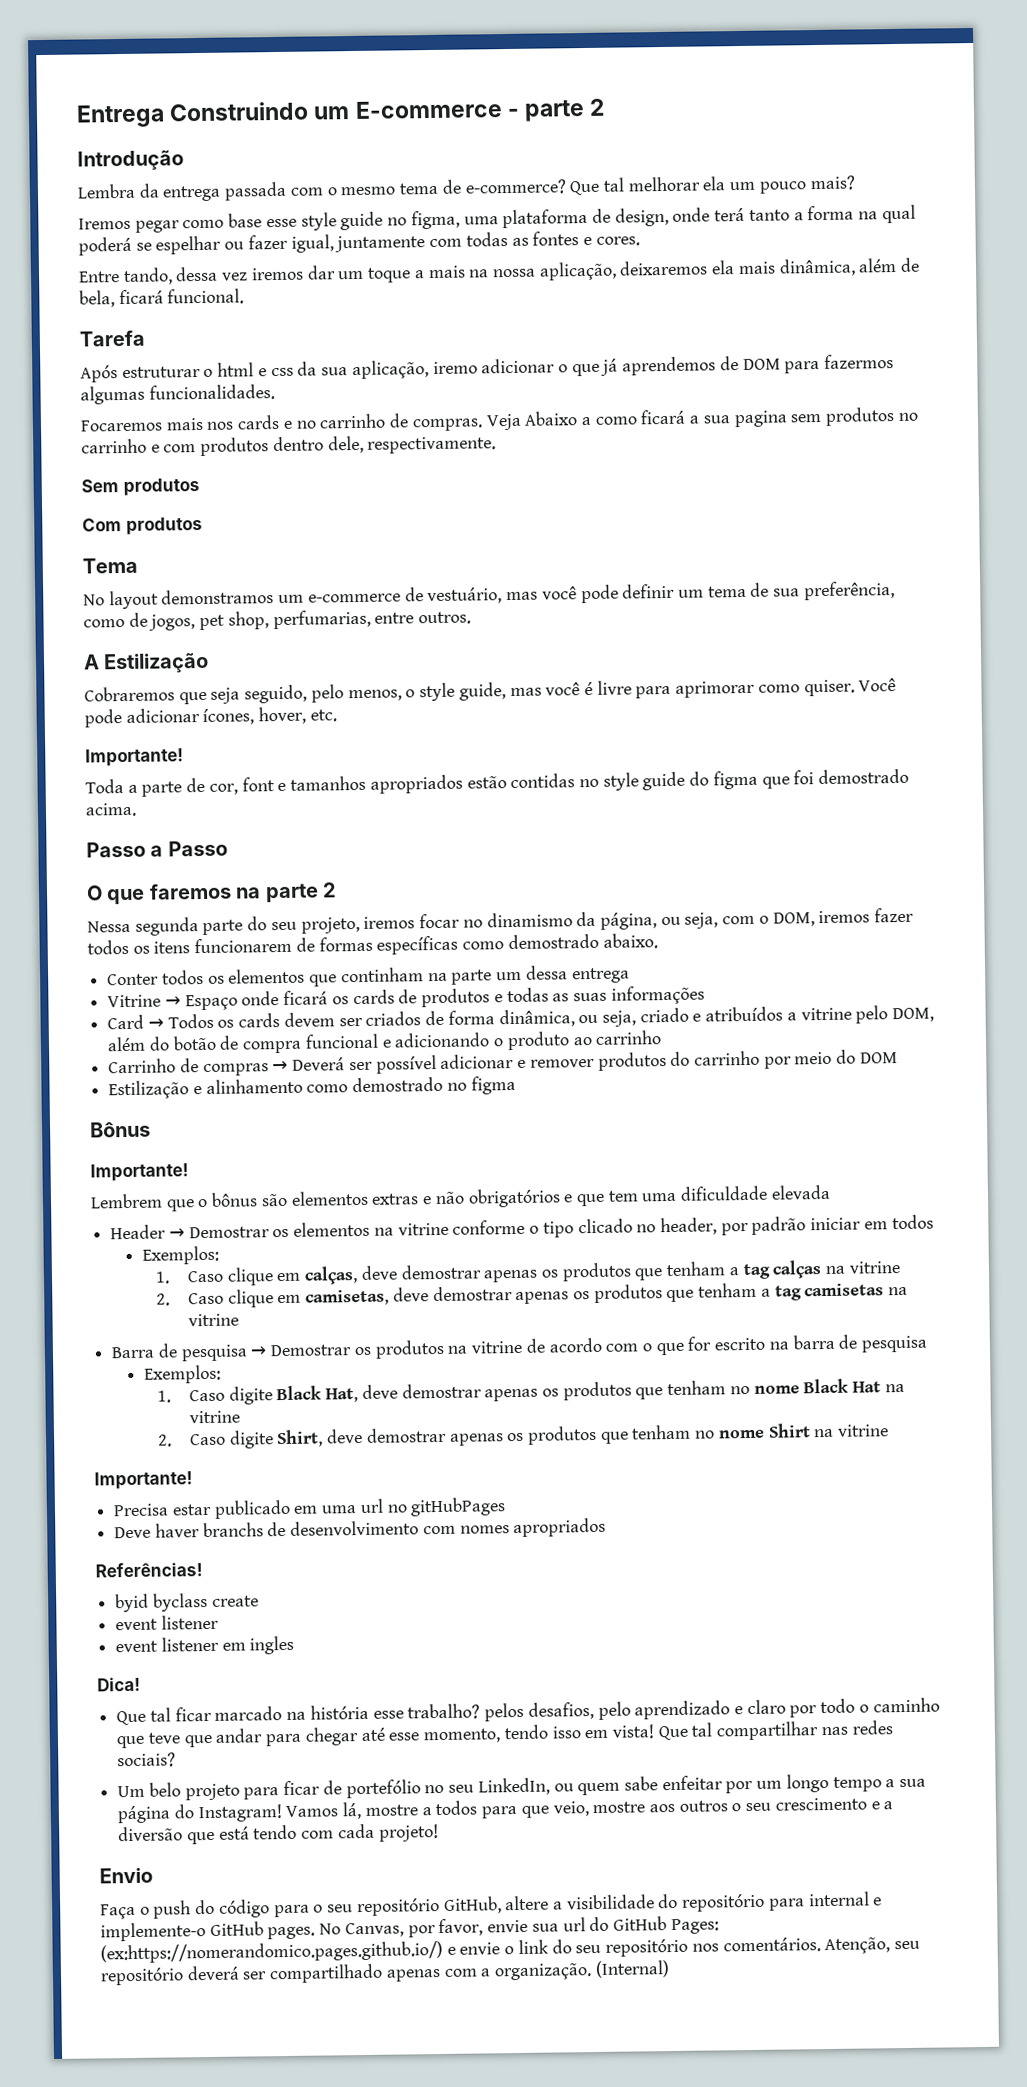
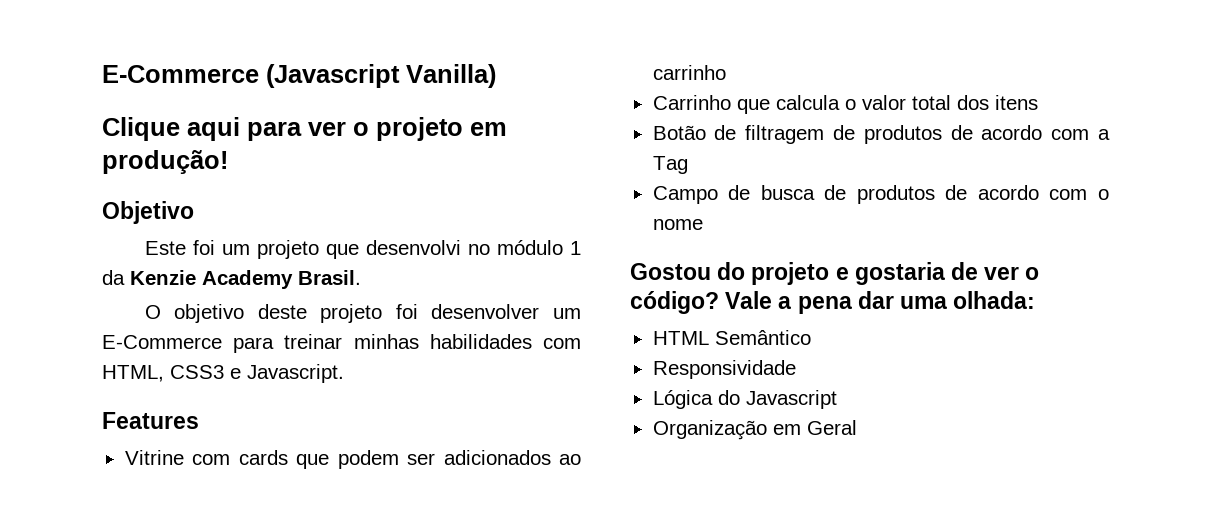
- Entrega Construindo um E-commerce - parte 2
- Introdução
- Lembra da entrega passada com o mesmo tema de e-commerce? Que tal melhorar ela um pouco mais?
- Iremos pegar como base esse style guide no figma, uma plataforma de design, onde terá tanto a forma na qual poderá se espelhar ou fazer igual, juntamente com todas as fontes e cores.
- Entre tando, dessa vez iremos dar um toque a mais na nossa aplicação, deixaremos ela mais dinâmica, além de bela, ficará funcional.
- Tarefa
- Após estruturar o html e css da sua aplicação, iremo adicionar o que já aprendemos de DOM para fazermos algumas funcionalidades.
- Focaremos mais nos cards e no carrinho de compras. Veja Abaixo a como ficará a sua pagina sem produtos no carrinho e com produtos dentro dele, respectivamente.
- Sem produtos
- Com produtos
- Tema
- No layout demonstramos um e-commerce de vestuário, mas você pode definir um tema de sua preferência, como de jogos, pet shop, perfumarias, entre outros.
- A Estilização
- Cobraremos que seja seguido, pelo menos, o style guide, mas você é livre para aprimorar como quiser. Você pode adicionar ícones, hover, etc.
- Importante!
- Toda a parte de cor, font e tamanhos apropriados estão contidas no style guide do figma que foi demostrado acima.
- Passo a Passo
- O que faremos na parte 2
- Nessa segunda parte do seu projeto, iremos focar no dinamismo da página, ou seja, com o DOM, iremos fazer todos os itens funcionarem de formas específicas como demostrado abaixo.
- Conter todos os elementos que continham na parte um dessa entrega
- Vitrine → Espaço onde ficará os cards de produtos e todas as suas informações
- Card → Todos os cards devem ser criados de forma dinâmica, ou seja, criado e atribuídos a vitrine pelo DOM, além do botão de compra funcional e adicionando o produto ao carrinho
- Carrinho de compras → Deverá ser possível adicionar e remover produtos do carrinho por meio do DOM
- Estilização e alinhamento como demostrado no figma
- Bônus
- Importante!
- Lembrem que o bônus são elementos extras e não obrigatórios e que tem uma dificuldade elevada
- Header → Demostrar os elementos na vitrine conforme o tipo clicado no header, por padrão iniciar em todos
- Exemplos:
- 1. Caso clique em calças, deve demostrar apenas os produtos que tenham a tag calças na vitrine
- 2. Caso clique em camisetas, deve demostrar apenas os produtos que tenham a tag camisetas na vitrine
- Barra de pesquisa → Demostrar os produtos na vitrine de acordo com o que for escrito na barra de pesquisa
- Exemplos:
- 1. Caso digite Black Hat, deve demostrar apenas os produtos que tenham no nome Black Hat na vitrine
- 2. Caso digite Shirt, deve demostrar apenas os produtos que tenham no nome Shirt na vitrine
- Importante!
- Precisa estar publicado em uma url no gitHubPages
- Deve haver branchs de desenvolvimento com nomes apropriados
- Referências!
- byid byclass create
- event listener
- event listener em ingles
- Dica!
- Que tal ficar marcado na história esse trabalho? pelos desafios, pelo aprendizado e claro por todo o caminho que teve que andar para chegar até esse momento, tendo isso em vista! Que tal compartilhar nas redes sociais?
- Um belo projeto para ficar de portefólio no seu LinkedIn, ou quem sabe enfeitar por um longo tempo a sua página do Instagram! Vamos lá, mostre a todos para que veio, mostre aos outros o seu crescimento e a diversão que está tendo com cada projeto!
- Envio
- Faça o push do código para o seu repositório GitHub, altere a visibilidade do repositório para internal e implemente-o GitHub pages. No Canvas, por favor, envie sua url do GitHub Pages: (ex:https://nomerandomico.pages.github.io/) e envie o link do seu repositório nos comentários. Atenção, seu repositório deverá ser compartilhado apenas com a organização. (Internal)
+ E-Commerce (Javascript Vanilla)
+ Clique aqui para ver o projeto em produção!
+ Objetivo
+ Este foi um projeto que desenvolvi no módulo 1 da Kenzie Academy Brasil.
+ O objetivo deste projeto foi desenvolver um E-Commerce para treinar minhas habilidades com HTML, CSS3 e Javascript.
+ Features
+ Vitrine com cards que podem ser adicionados ao carrinho
+ Carrinho que calcula o valor total dos itens
+ Botão de filtragem de produtos de acordo com a Tag
+ Campo de busca de produtos de acordo com o nome
+ Gostou do projeto e gostaria de ver o código? Vale a pena dar uma olhada:
+ HTML Semântico
+ Responsividade
+ Lógica do Javascript
+ Organização em Geral

